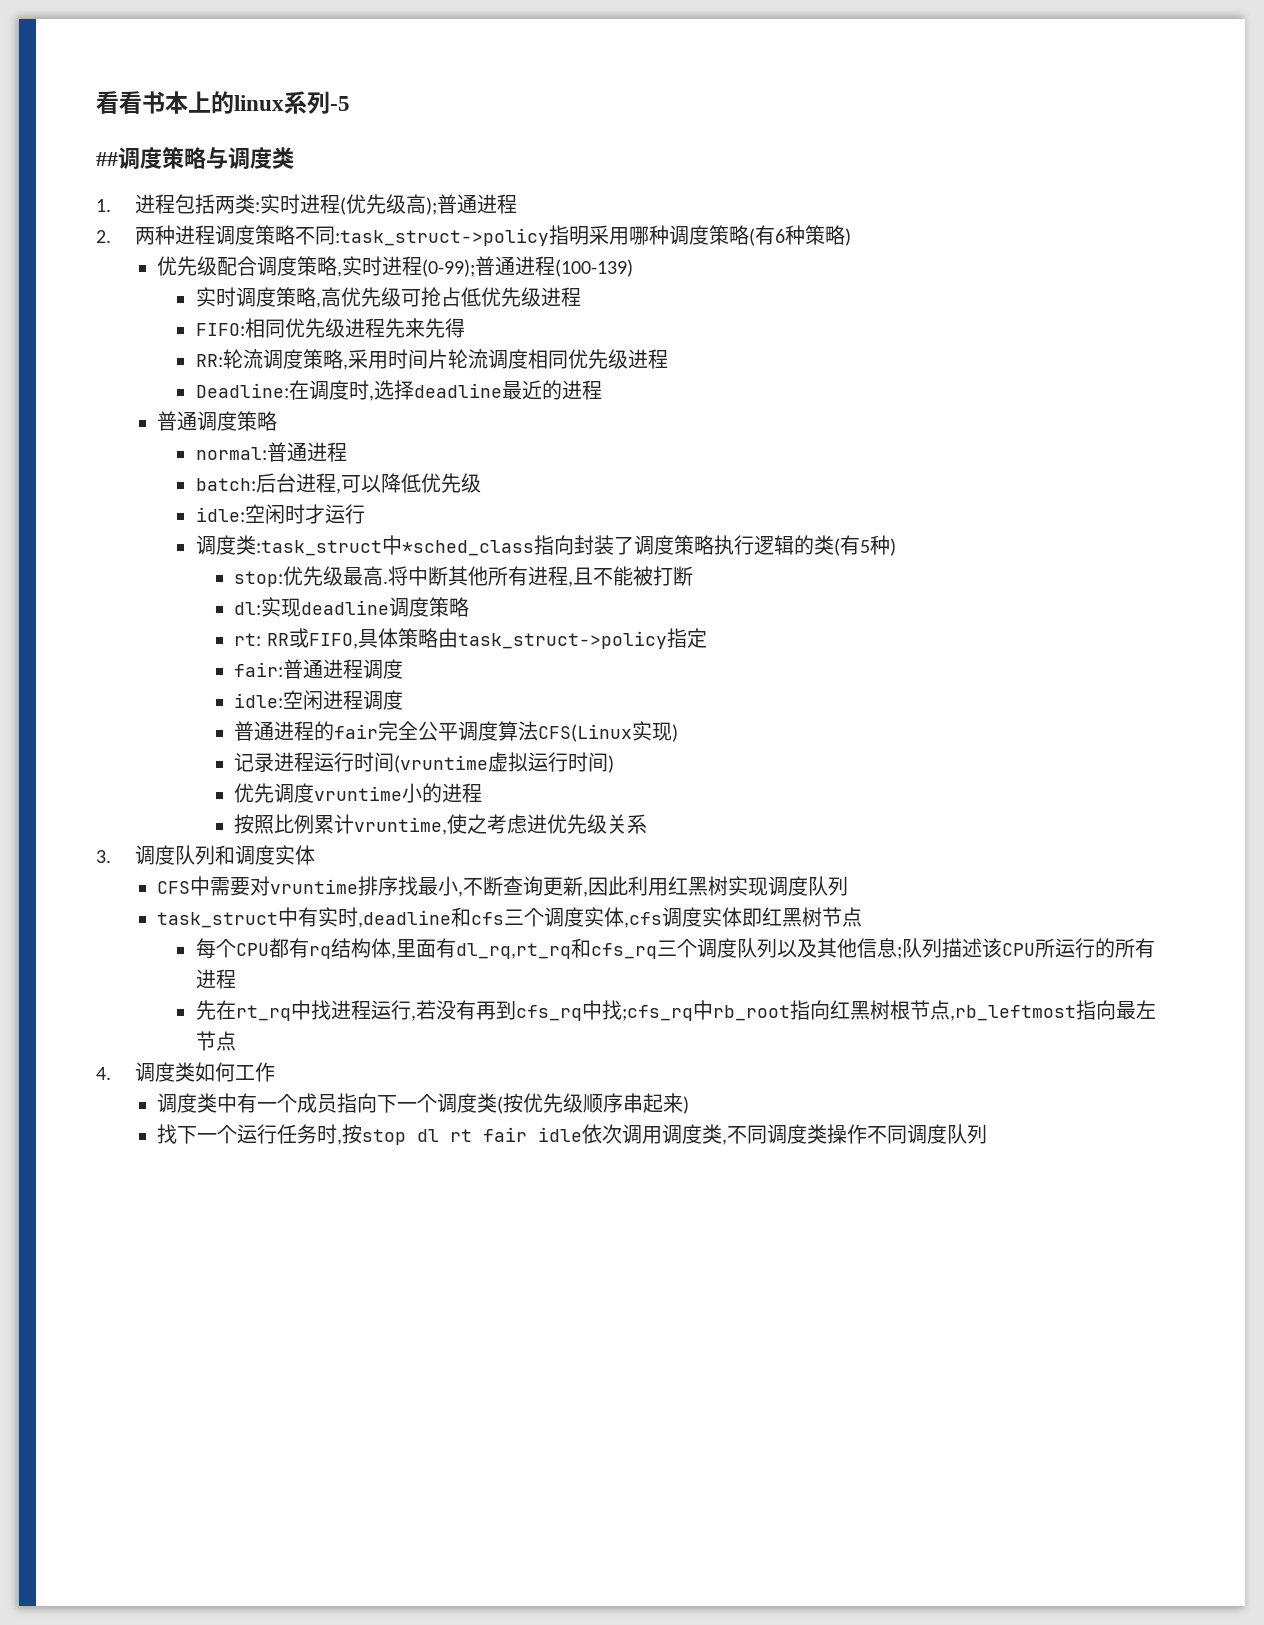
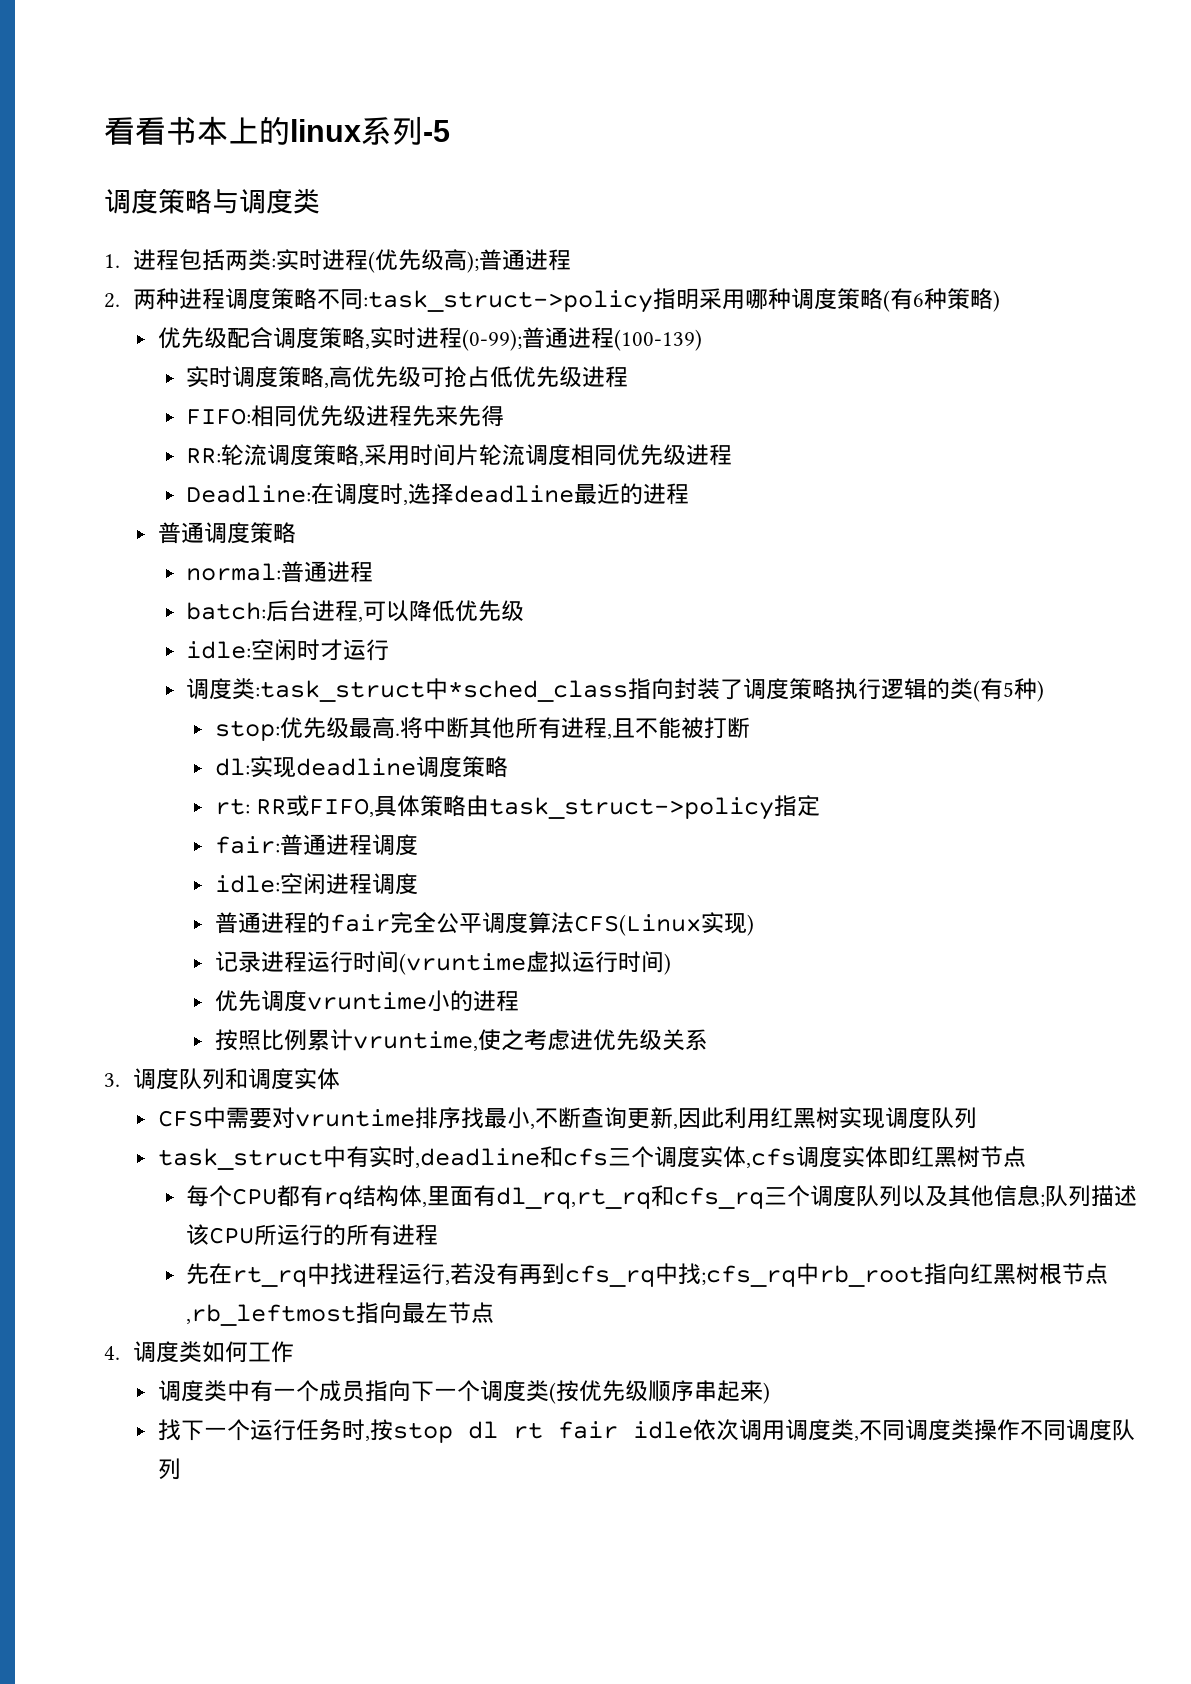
- ##调度策略与调度类
+ 调度策略与调度类

